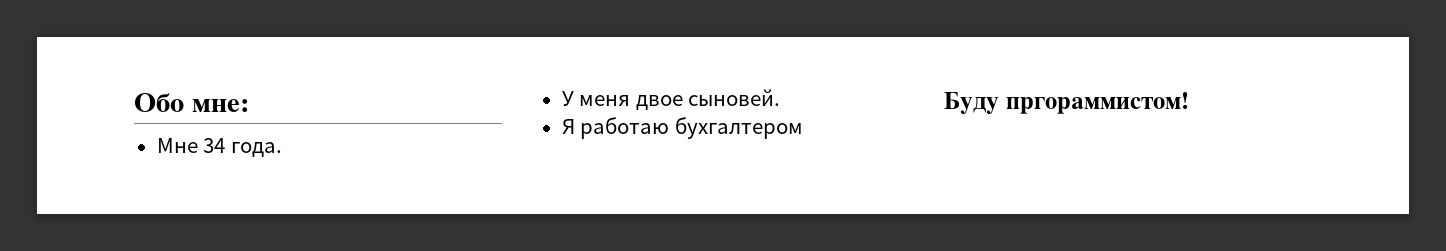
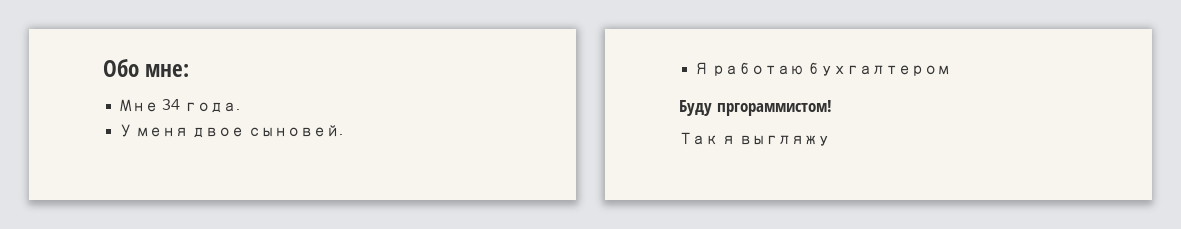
+ Так я выгляжу

